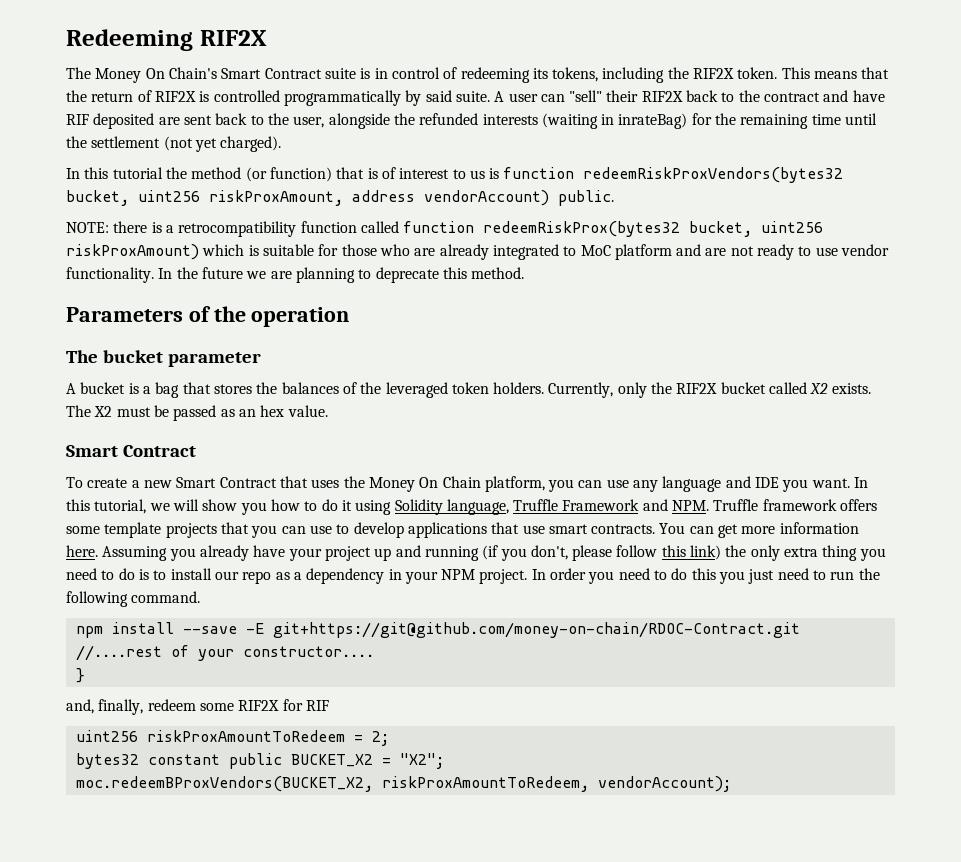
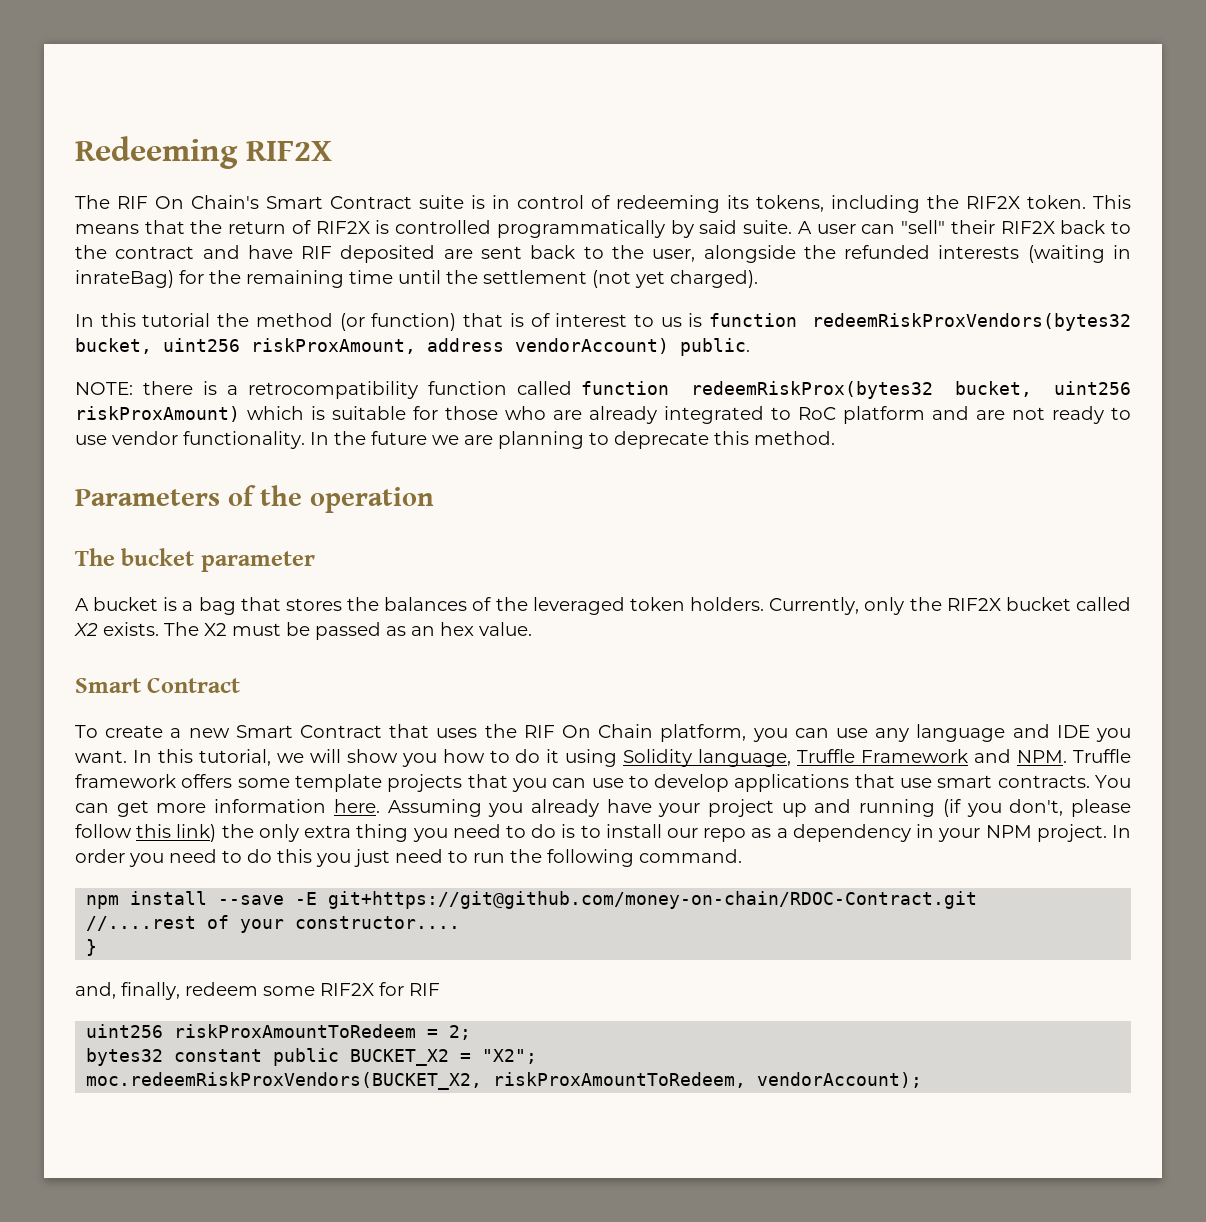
- The Money On Chain's Smart Contract suite is in control of redeeming its tokens, including the RIF2X token.
+ The RIF On Chain's Smart Contract suite is in control of redeeming its tokens, including the RIF2X token.
- NOTE: there is a retrocompatibility function called function redeemRiskProx(bytes32 bucket, uint256 riskProxAmount) which is suitable for those who are already integrated to MoC platform and are not ready to use vendor functionality.
+ NOTE: there is a retrocompatibility function called function redeemRiskProx(bytes32 bucket, uint256 riskProxAmount) which is suitable for those who are already integrated to RoC platform and are not ready to use vendor functionality.
- To create a new Smart Contract that uses the Money On Chain platform, you can use any language and IDE you want.
+ To create a new Smart Contract that uses the RIF On Chain platform, you can use any language and IDE you want.
- moc.redeemBProxVendors(BUCKET_X2, riskProxAmountToRedeem, vendorAccount);
+ moc.redeemRiskProxVendors(BUCKET_X2, riskProxAmountToRedeem, vendorAccount);

